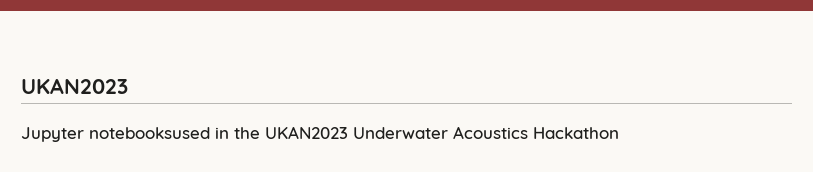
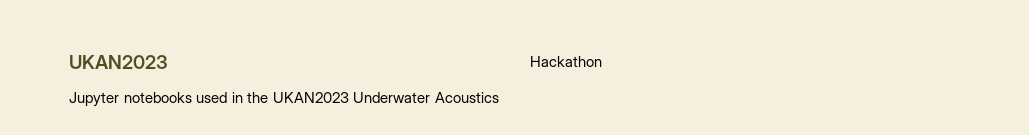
- Jupyter notebooksused in the UKAN2023 Underwater Acoustics Hackathon
+ Jupyter notebooks used in the UKAN2023 Underwater Acoustics Hackathon

